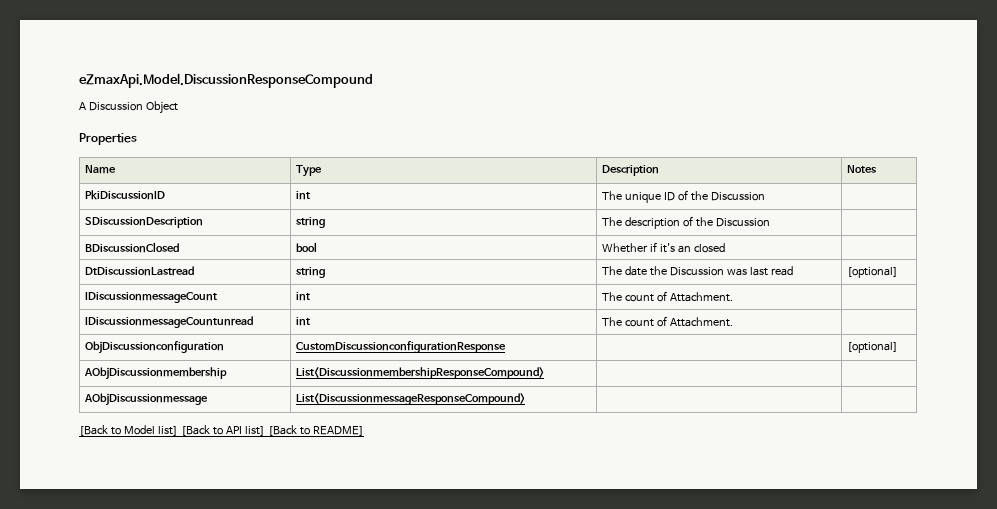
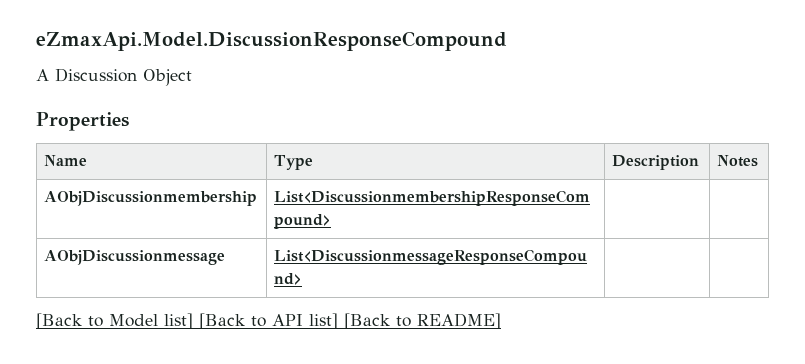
- PkiDiscussionID | int | The unique ID of the Discussion |
- SDiscussionDescription | string | The description of the Discussion |
- BDiscussionClosed | bool | Whether if it's an closed |
- DtDiscussionLastread | string | The date the Discussion was last read | [optional]
- IDiscussionmessageCount | int | The count of Attachment. |
- IDiscussionmessageCountunread | int | The count of Attachment. |
- ObjDiscussionconfiguration | CustomDiscussionconfigurationResponse | | [optional]

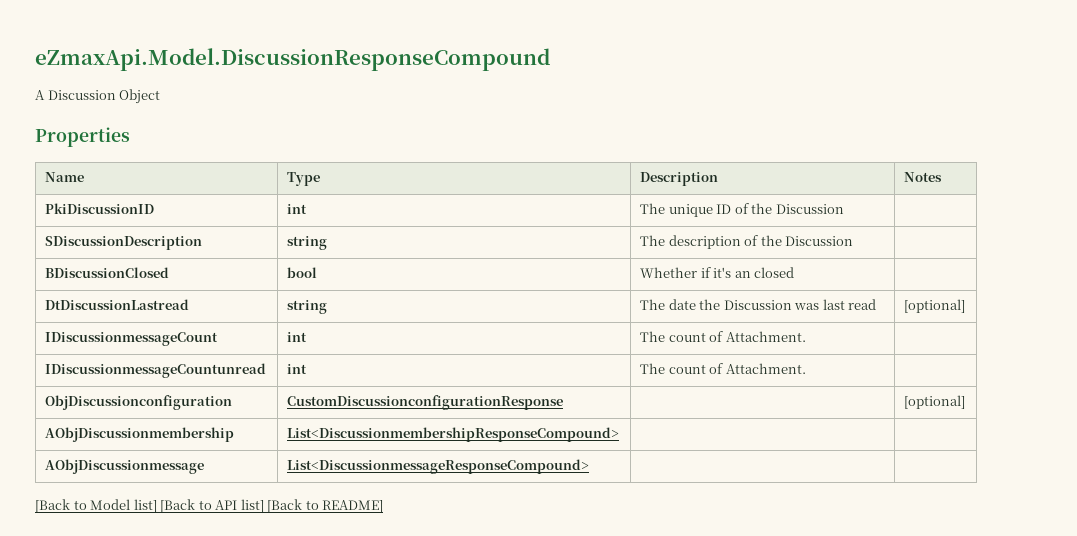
+ PkiDiscussionID | int | The unique ID of the Discussion |
+ SDiscussionDescription | string | The description of the Discussion |
+ BDiscussionClosed | bool | Whether if it's an closed |
+ DtDiscussionLastread | string | The date the Discussion was last read | [optional]
+ IDiscussionmessageCount | int | The count of Attachment. |
+ IDiscussionmessageCountunread | int | The count of Attachment. |
+ ObjDiscussionconfiguration | CustomDiscussionconfigurationResponse | | [optional]

